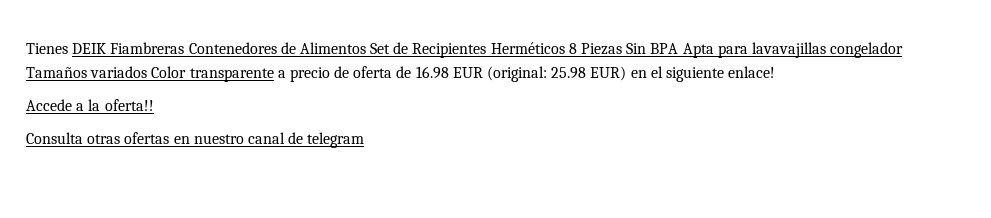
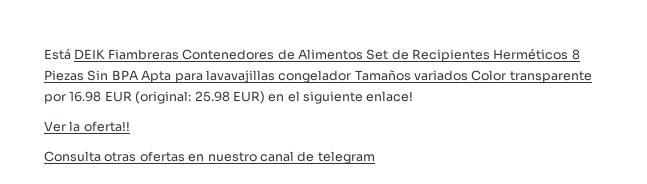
- Tienes DEIK Fiambreras Contenedores de Alimentos Set de Recipientes Herméticos 8 Piezas Sin BPA Apta para lavavajillas congelador Tamaños variados Color transparente a precio de oferta de 16.98 EUR (original: 25.98 EUR) en el siguiente enlace!
+ Está DEIK Fiambreras Contenedores de Alimentos Set de Recipientes Herméticos 8 Piezas Sin BPA Apta para lavavajillas congelador Tamaños variados Color transparente por 16.98 EUR (original: 25.98 EUR) en el siguiente enlace!
- Accede a la oferta!!
+ Ver la oferta!!

